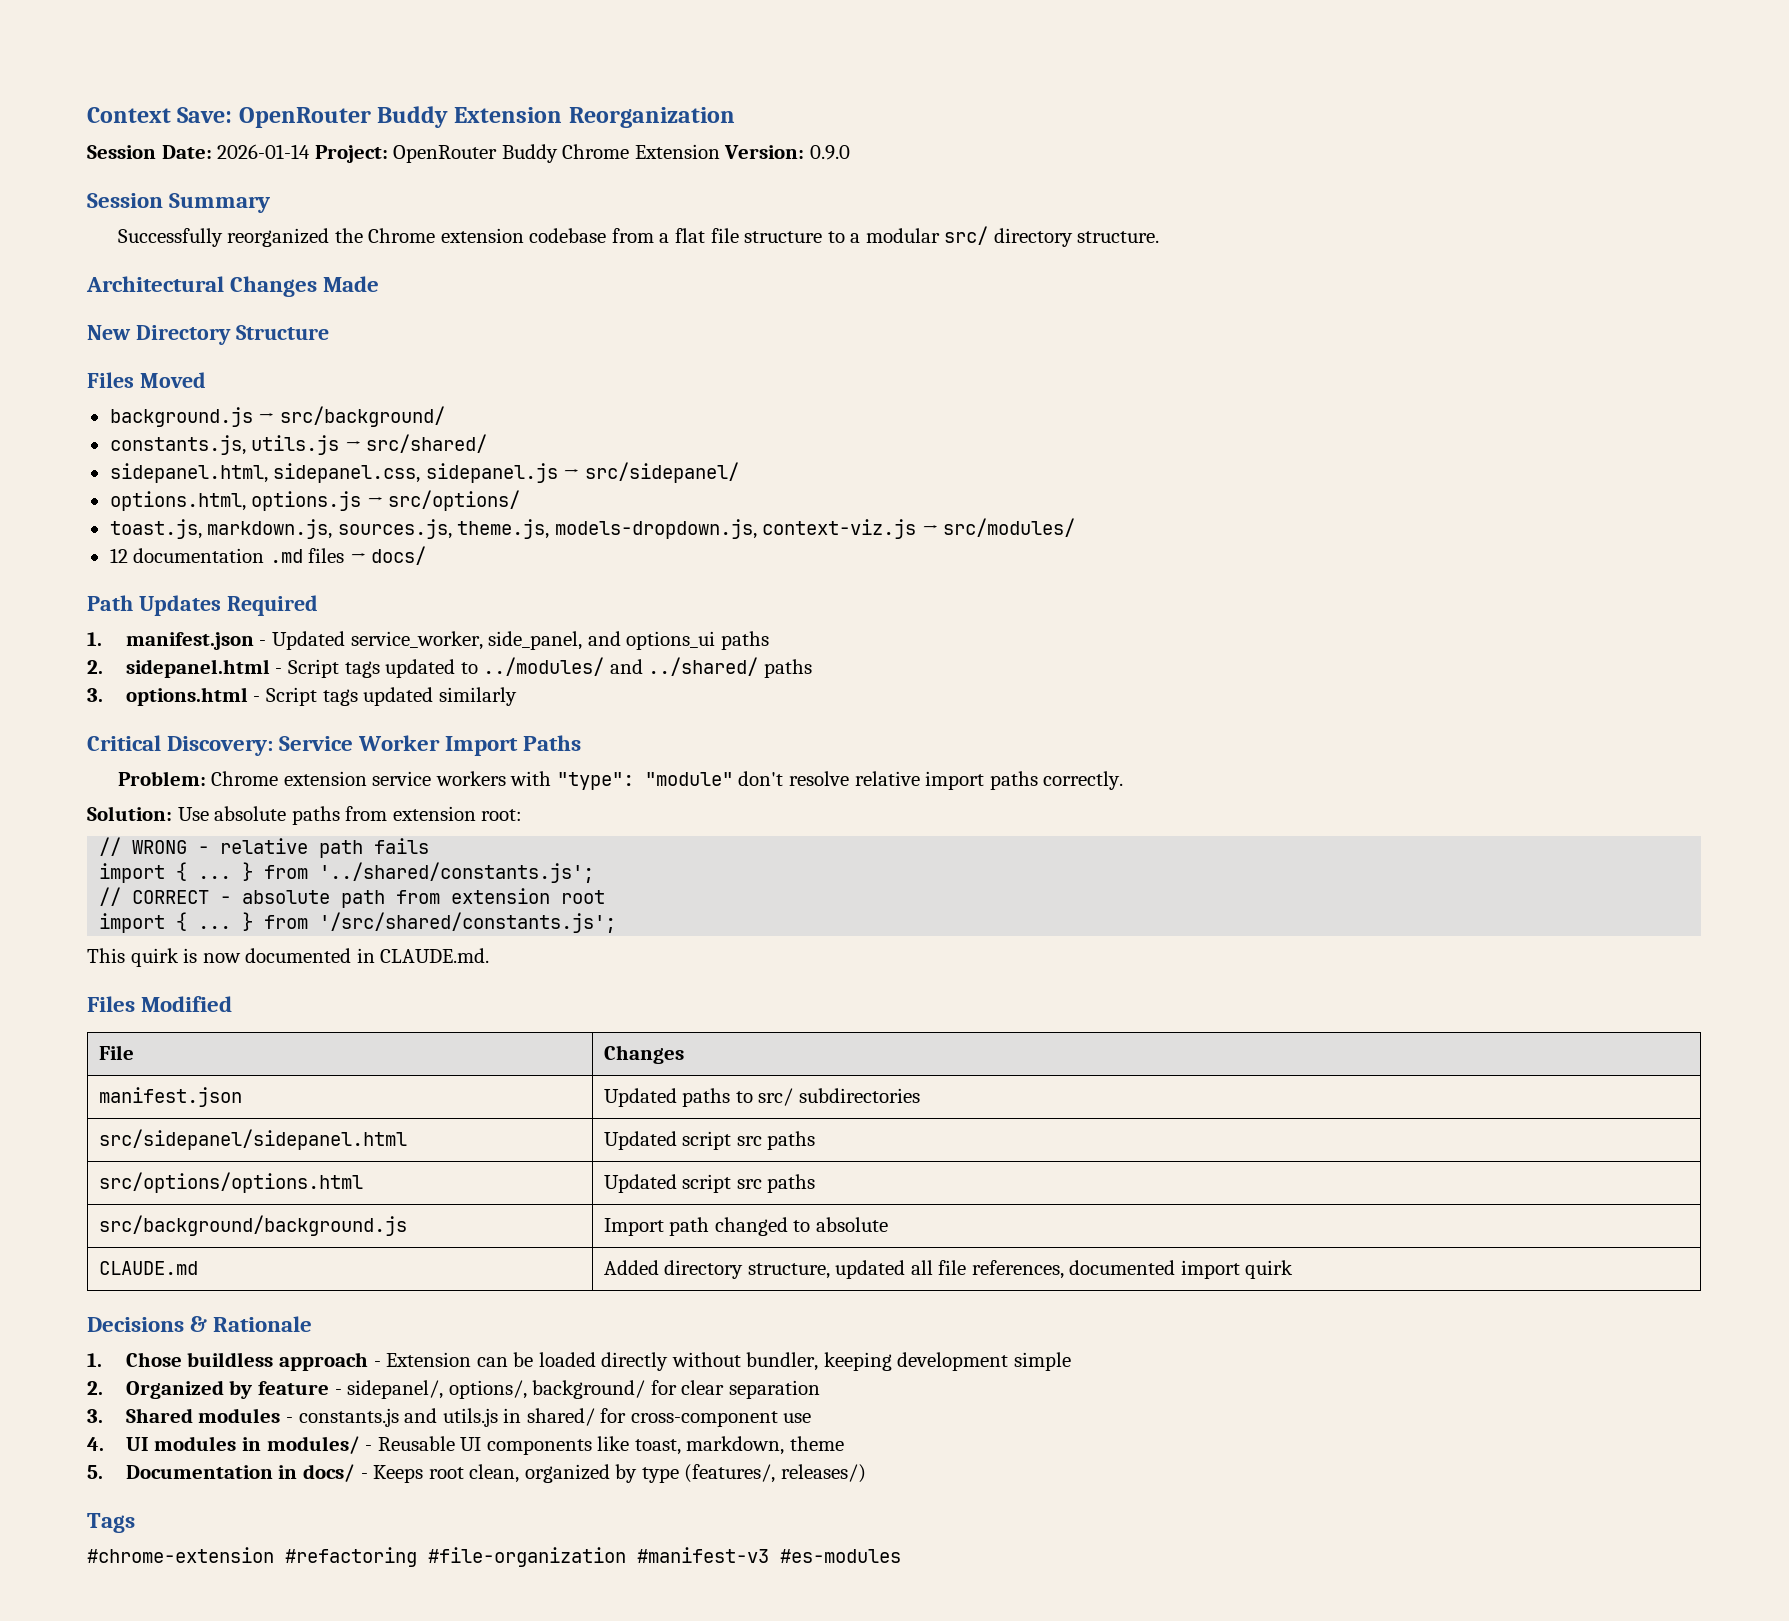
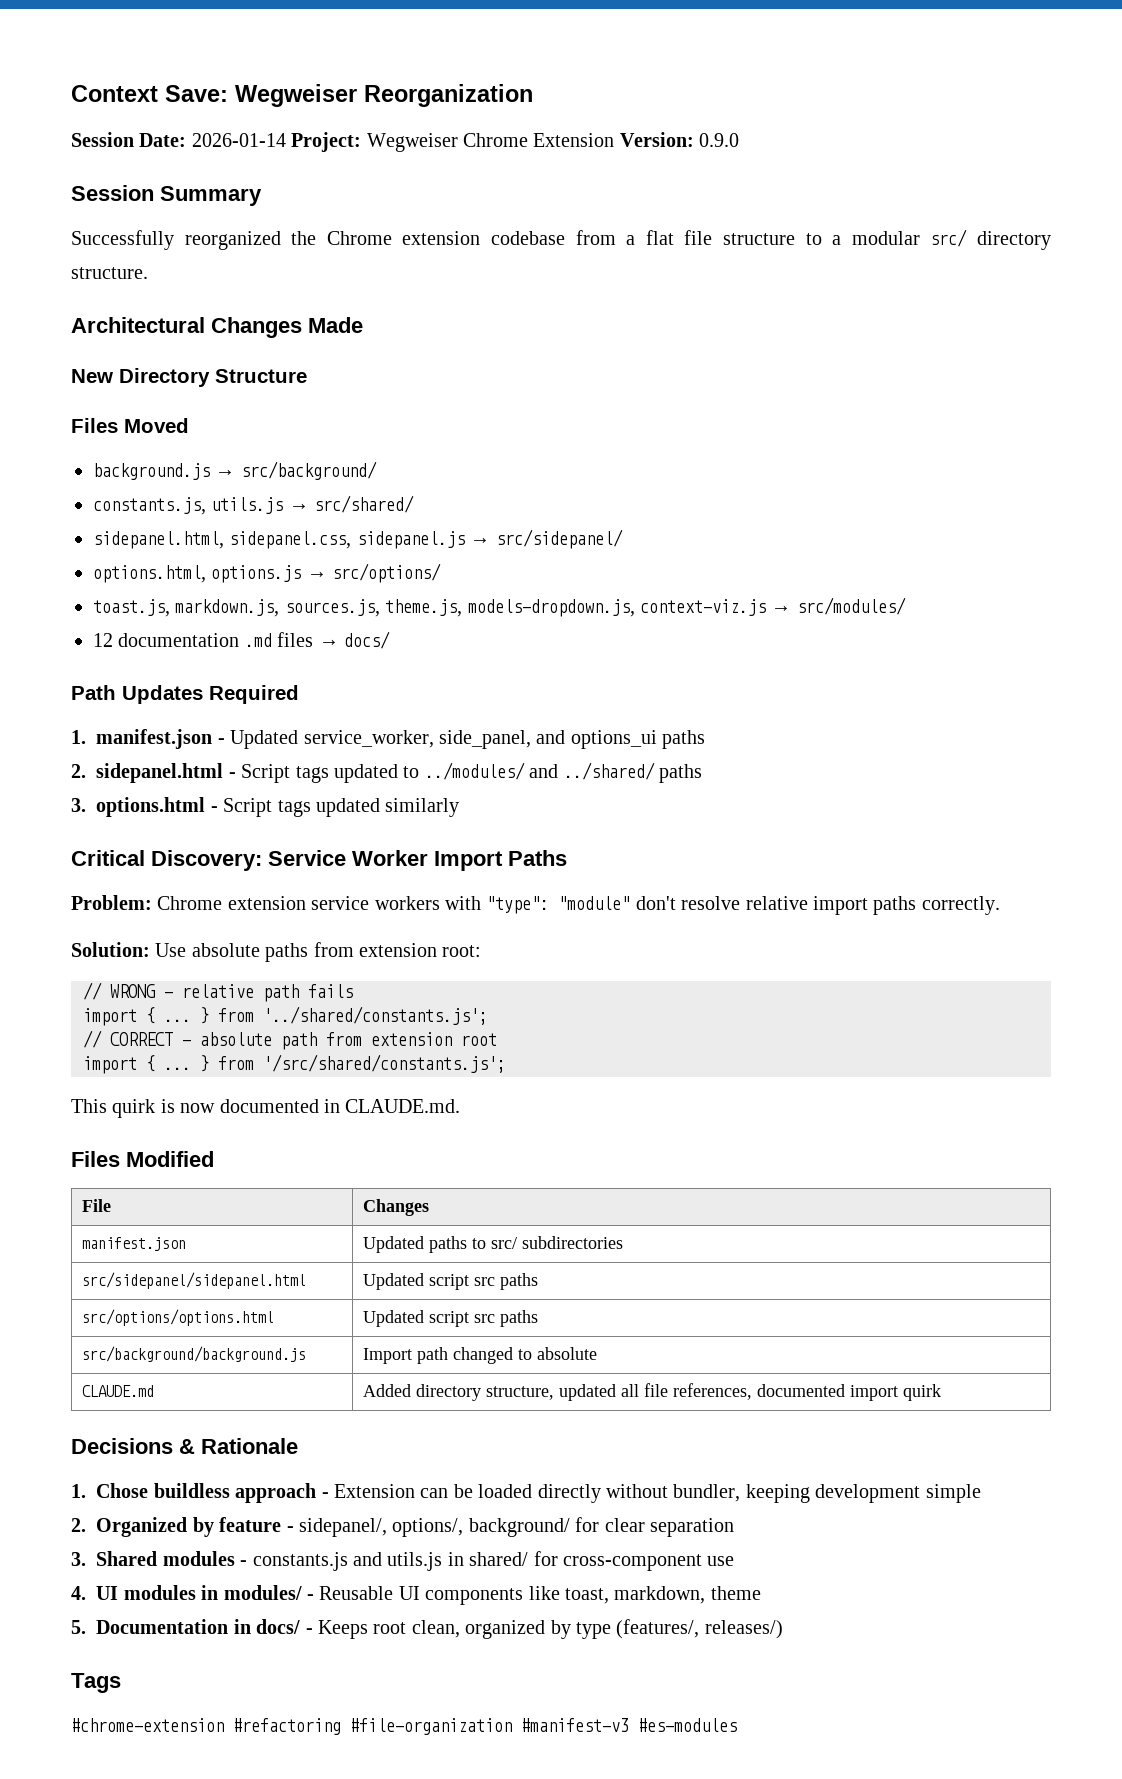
- Context Save: OpenRouter Buddy Extension Reorganization
+ Context Save: Wegweiser Reorganization
- Session Date: 2026-01-14 Project: OpenRouter Buddy Chrome Extension Version: 0.9.0
+ Session Date: 2026-01-14 Project: Wegweiser Chrome Extension Version: 0.9.0

